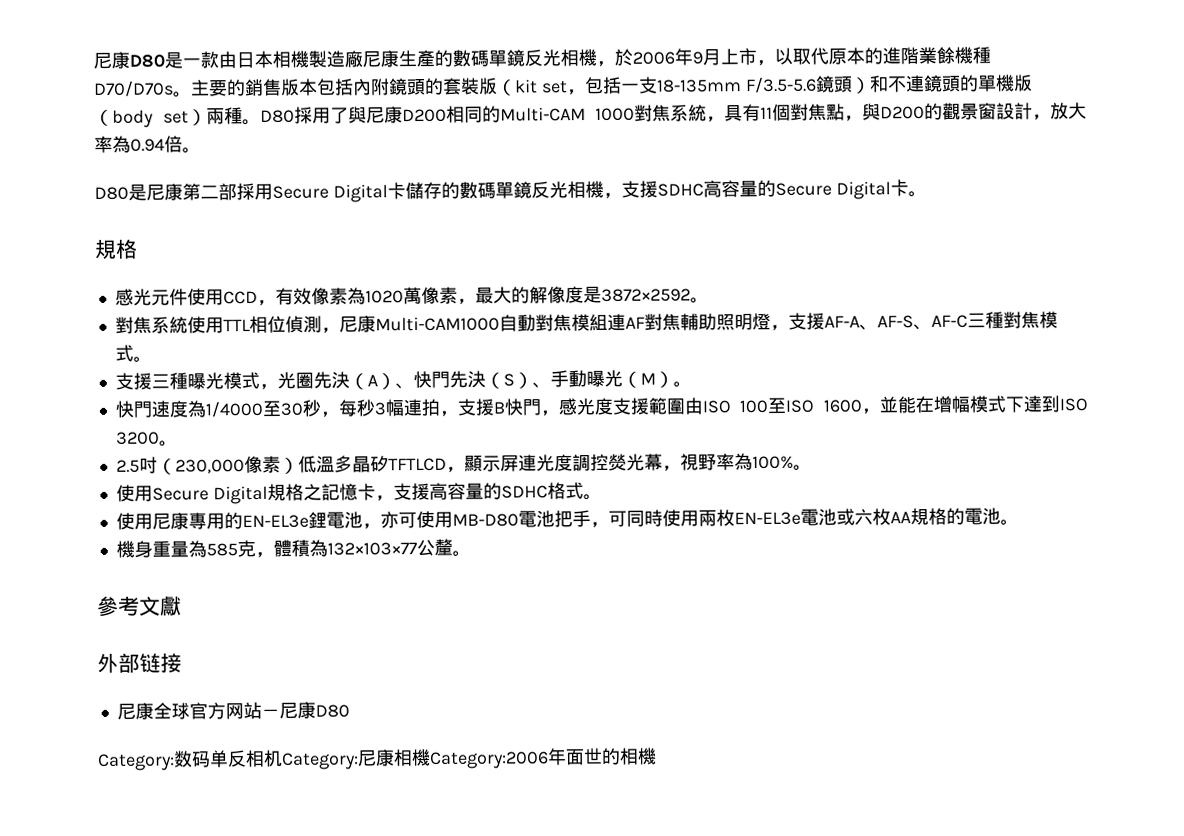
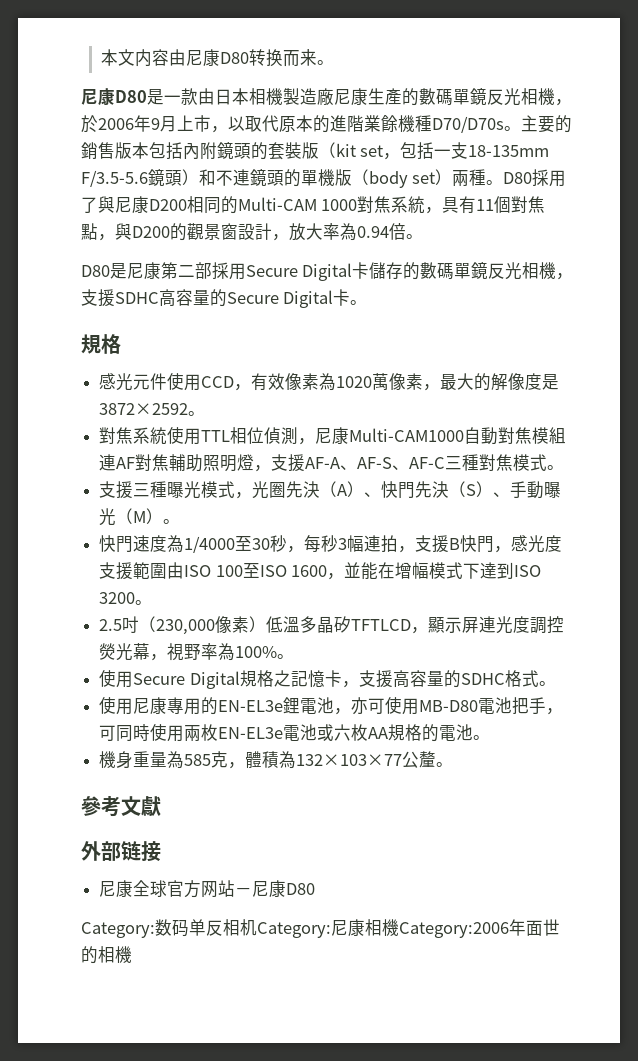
+ 本文内容由尼康D80转换而来。

